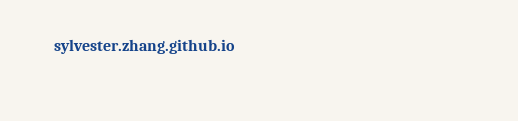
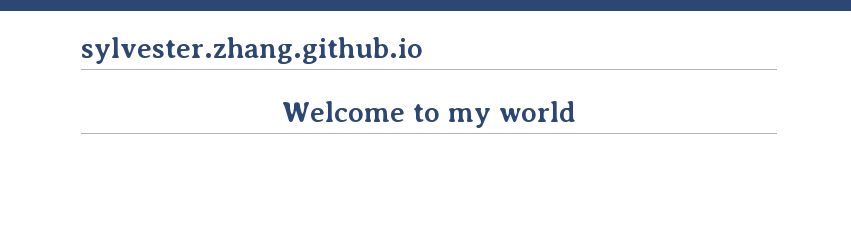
+ Welcome to my world

